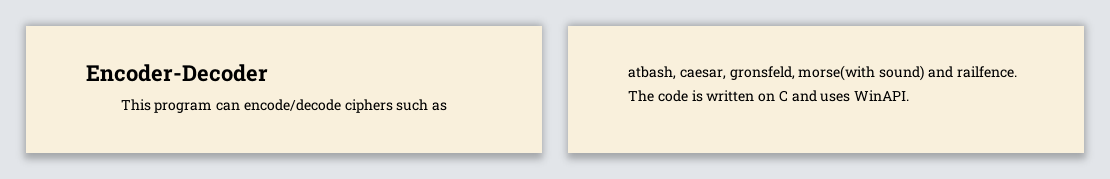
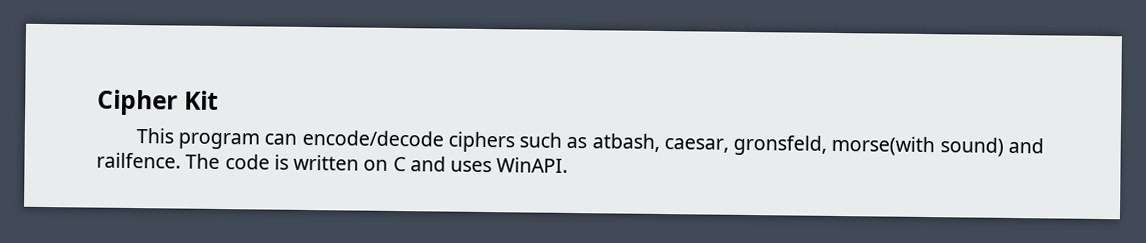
- Encoder-Decoder
+ Cipher Kit

